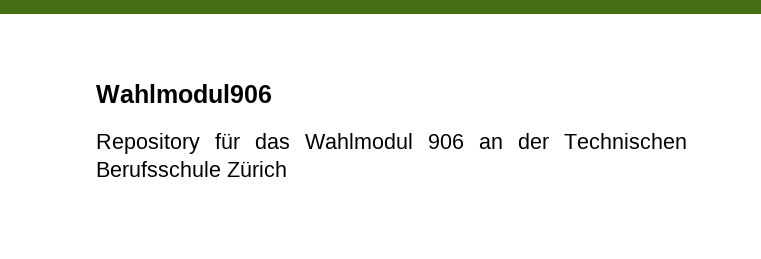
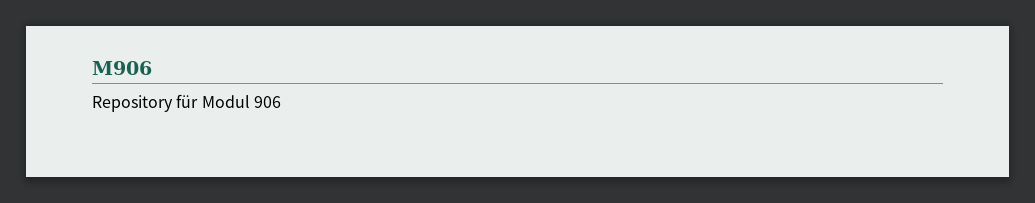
- Wahlmodul906
+ M906
- Repository für das Wahlmodul 906 an der Technischen Berufsschule Zürich
+ Repository für Modul 906

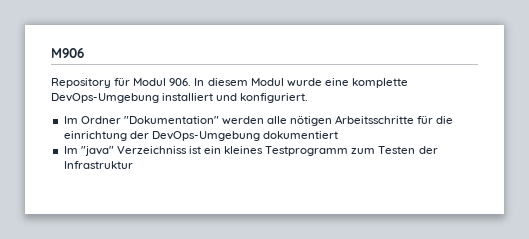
- Repository für Modul 906
+ Repository für Modul 906. In diesem Modul wurde eine komplette DevOps-Umgebung installiert und konfiguriert.
+ Im Ordner "Dokumentation" werden alle nötigen Arbeitsschritte für die einrichtung der DevOps-Umgebung dokumentiert
+ Im "java" Verzeichniss ist ein kleines Testprogramm zum Testen der Infrastruktur

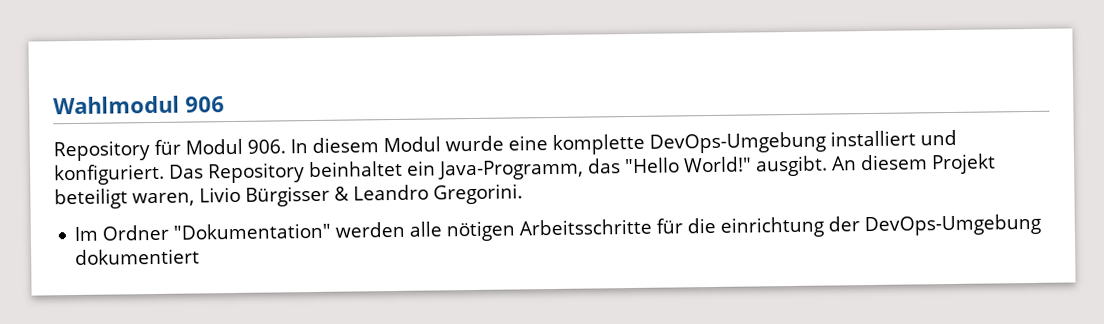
- M906
+ Wahlmodul 906
+ Das Repository beinhaltet ein Java-Programm, das "Hello World!" ausgibt. An diesem Projekt beteiligt waren, Livio Bürgisser & Leandro Gregorini.
- Im "java" Verzeichniss ist ein kleines Testprogramm zum Testen der Infrastruktur

